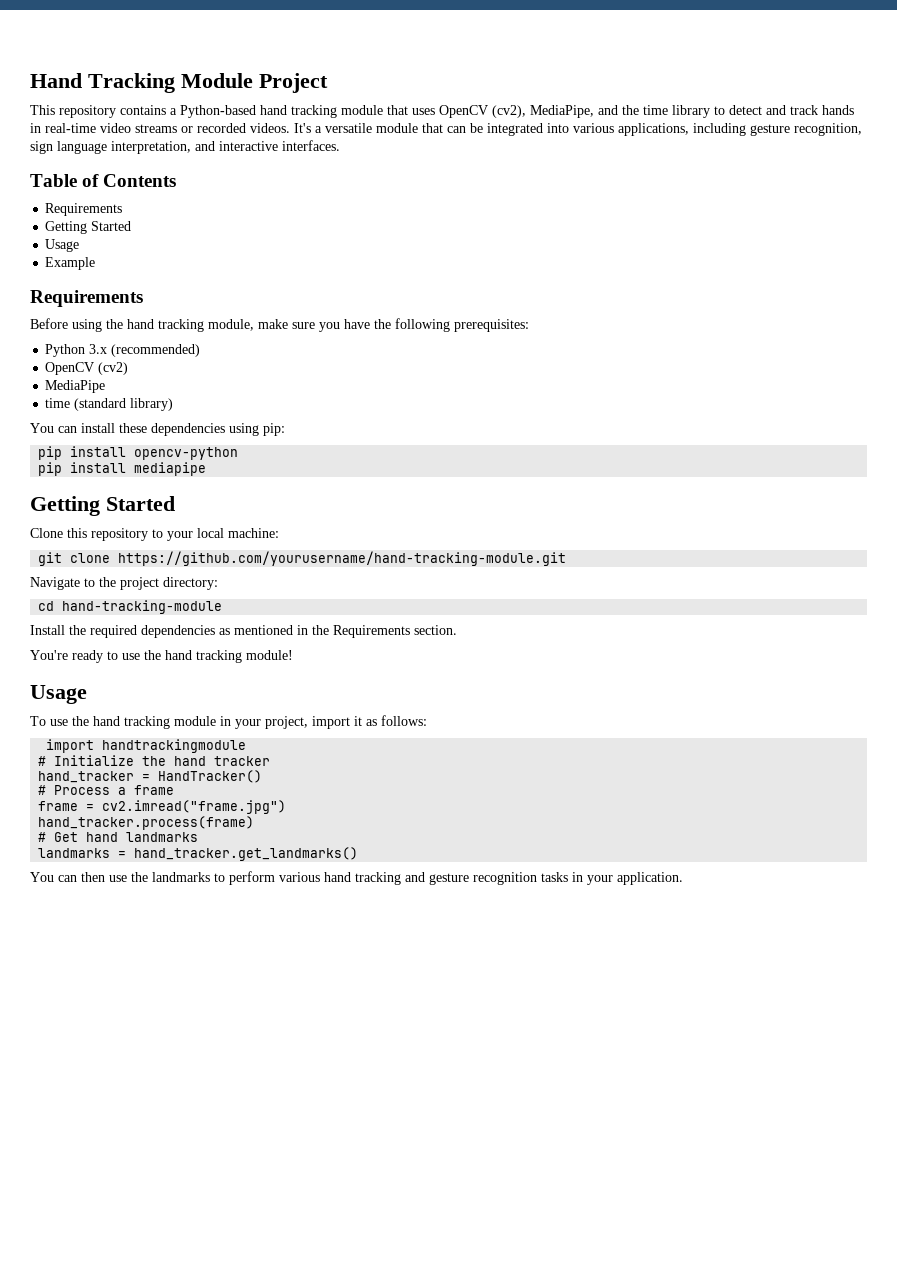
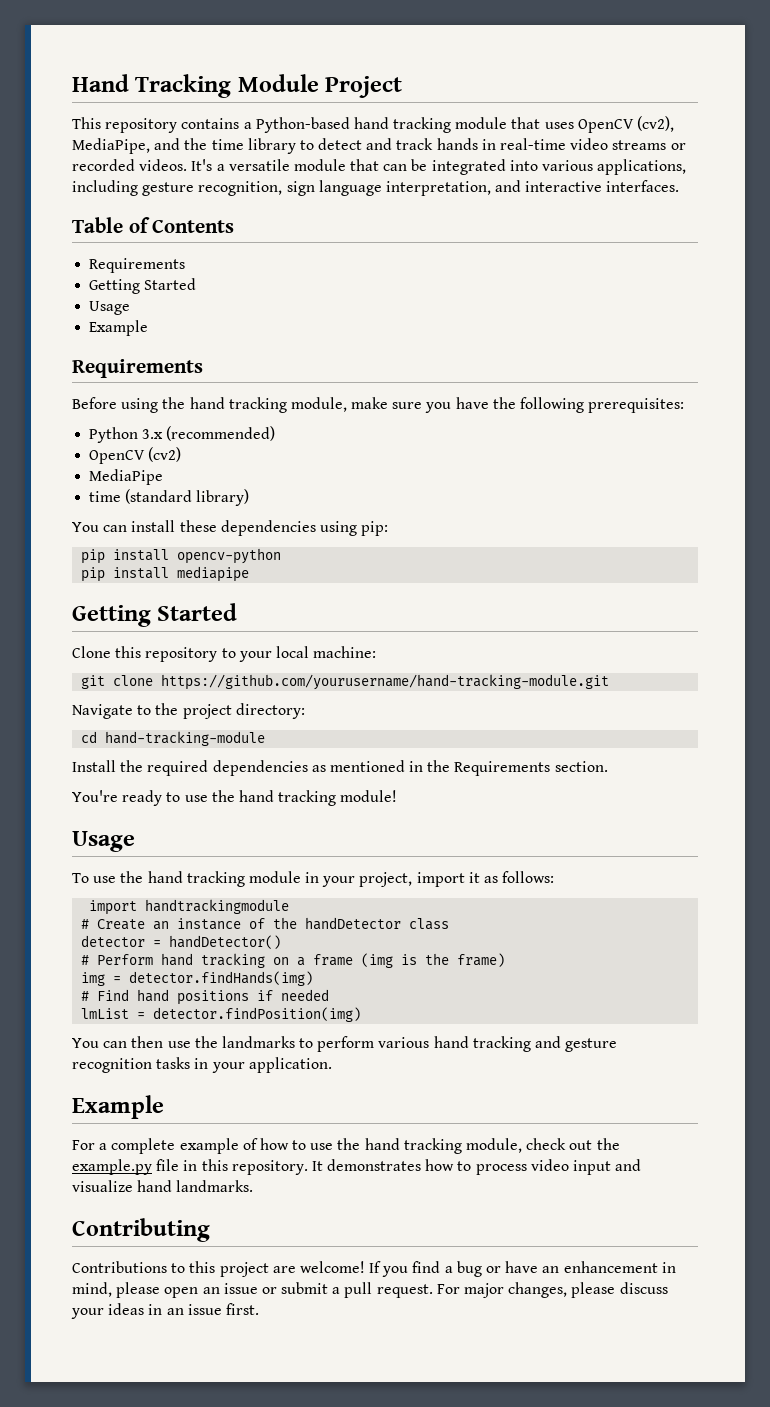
- # Initialize the hand tracker
- hand_tracker = HandTracker()
- # Process a frame
- frame = cv2.imread("frame.jpg")
- hand_tracker.process(frame)
- # Get hand landmarks
- landmarks = hand_tracker.get_landmarks()
+ # Create an instance of the handDetector class
+ detector = handDetector()
+ # Perform hand tracking on a frame (img is the frame)
+ img = detector.findHands(img)
+ # Find hand positions if needed
+ lmList = detector.findPosition(img)
  You can then use the landmarks to perform various hand tracking and gesture recognition tasks in your application.
+ Example
+ For a complete example of how to use the hand tracking module, check out the example.py file in this repository. It demonstrates how to process video input and visualize hand landmarks.
+ Contributing
+ Contributions to this project are welcome! If you find a bug or have an enhancement in mind, please open an issue or submit a pull request. For major changes, please discuss your ideas in an issue first.

